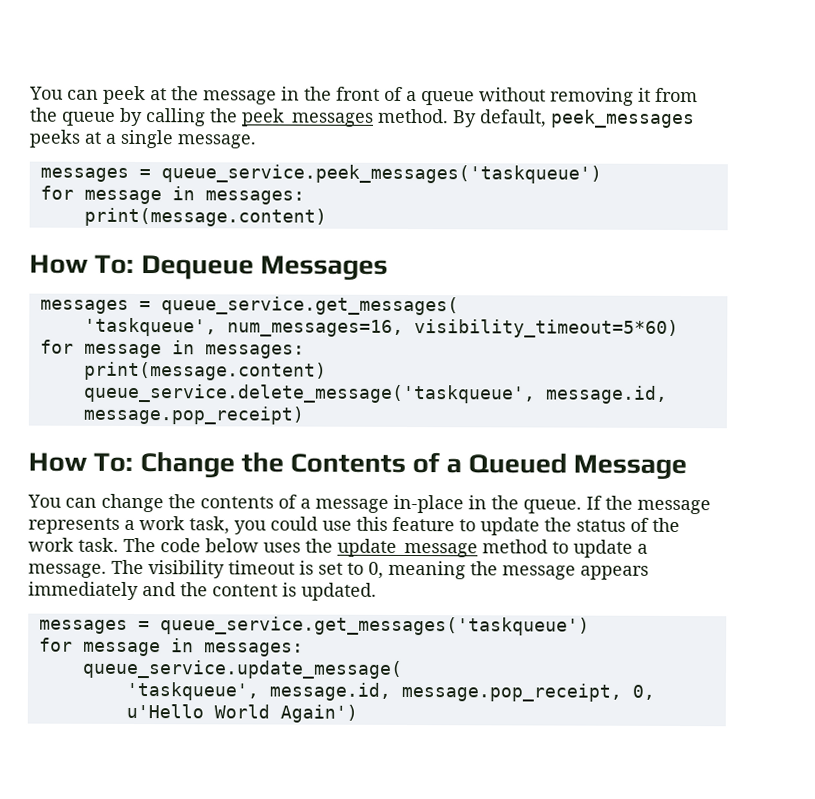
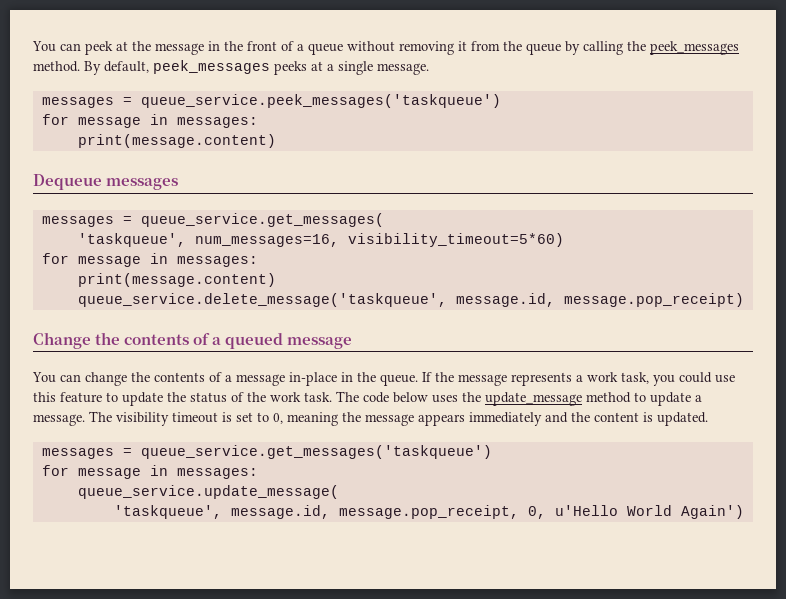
- How To: Dequeue Messages
+ Dequeue messages
- How To: Change the Contents of a Queued Message
+ Change the contents of a queued message

